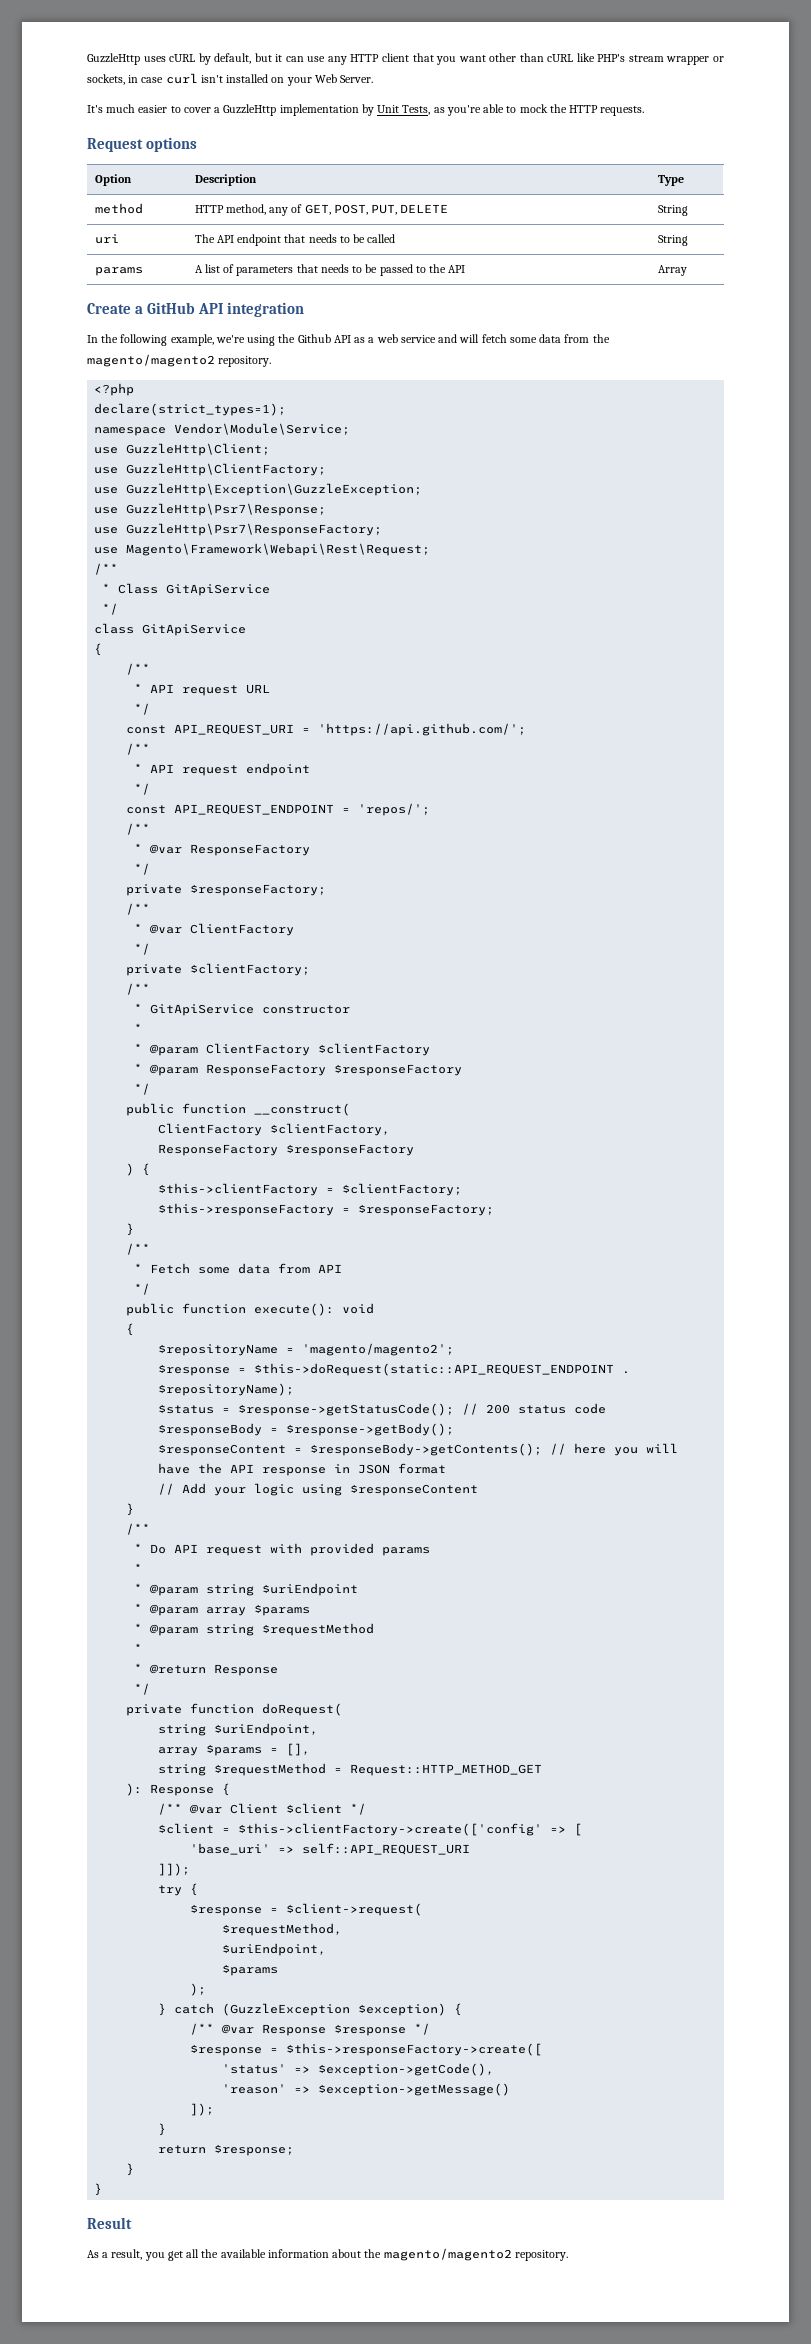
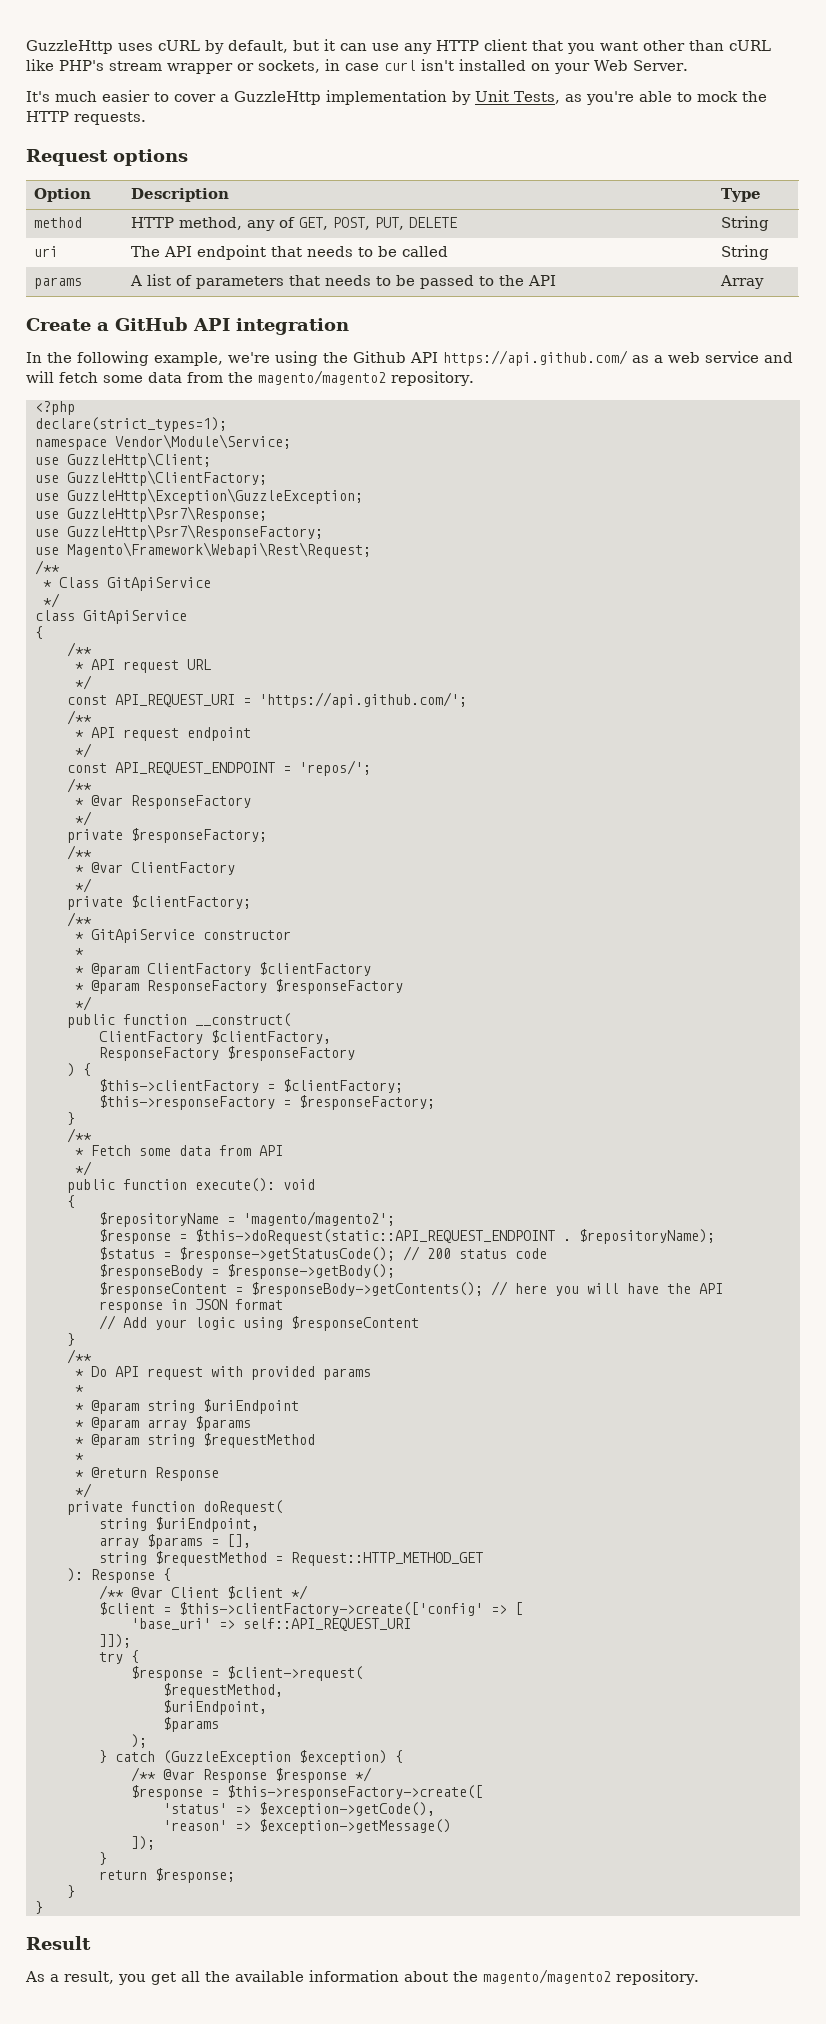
- In the following example, we're using the Github API as a web service and will fetch some data from the magento/magento2 repository.
+ In the following example, we're using the Github API https://api.github.com/ as a web service and will fetch some data from the magento/magento2 repository.

